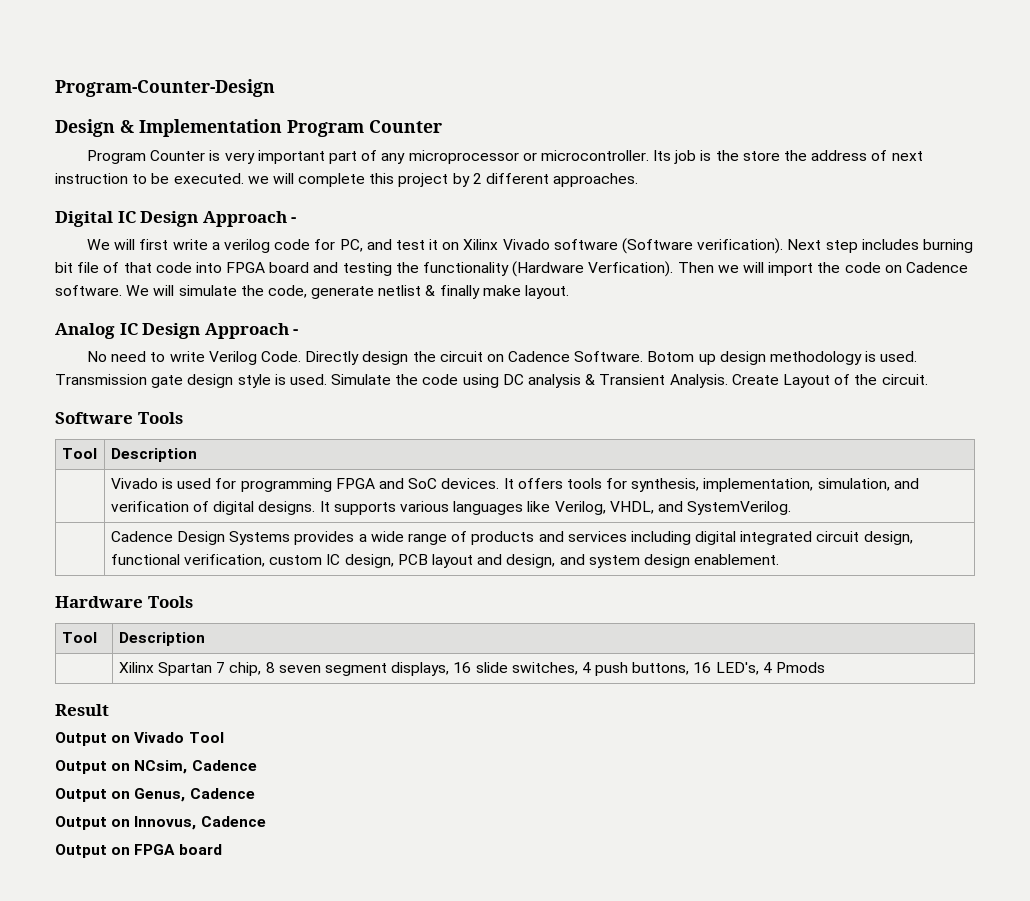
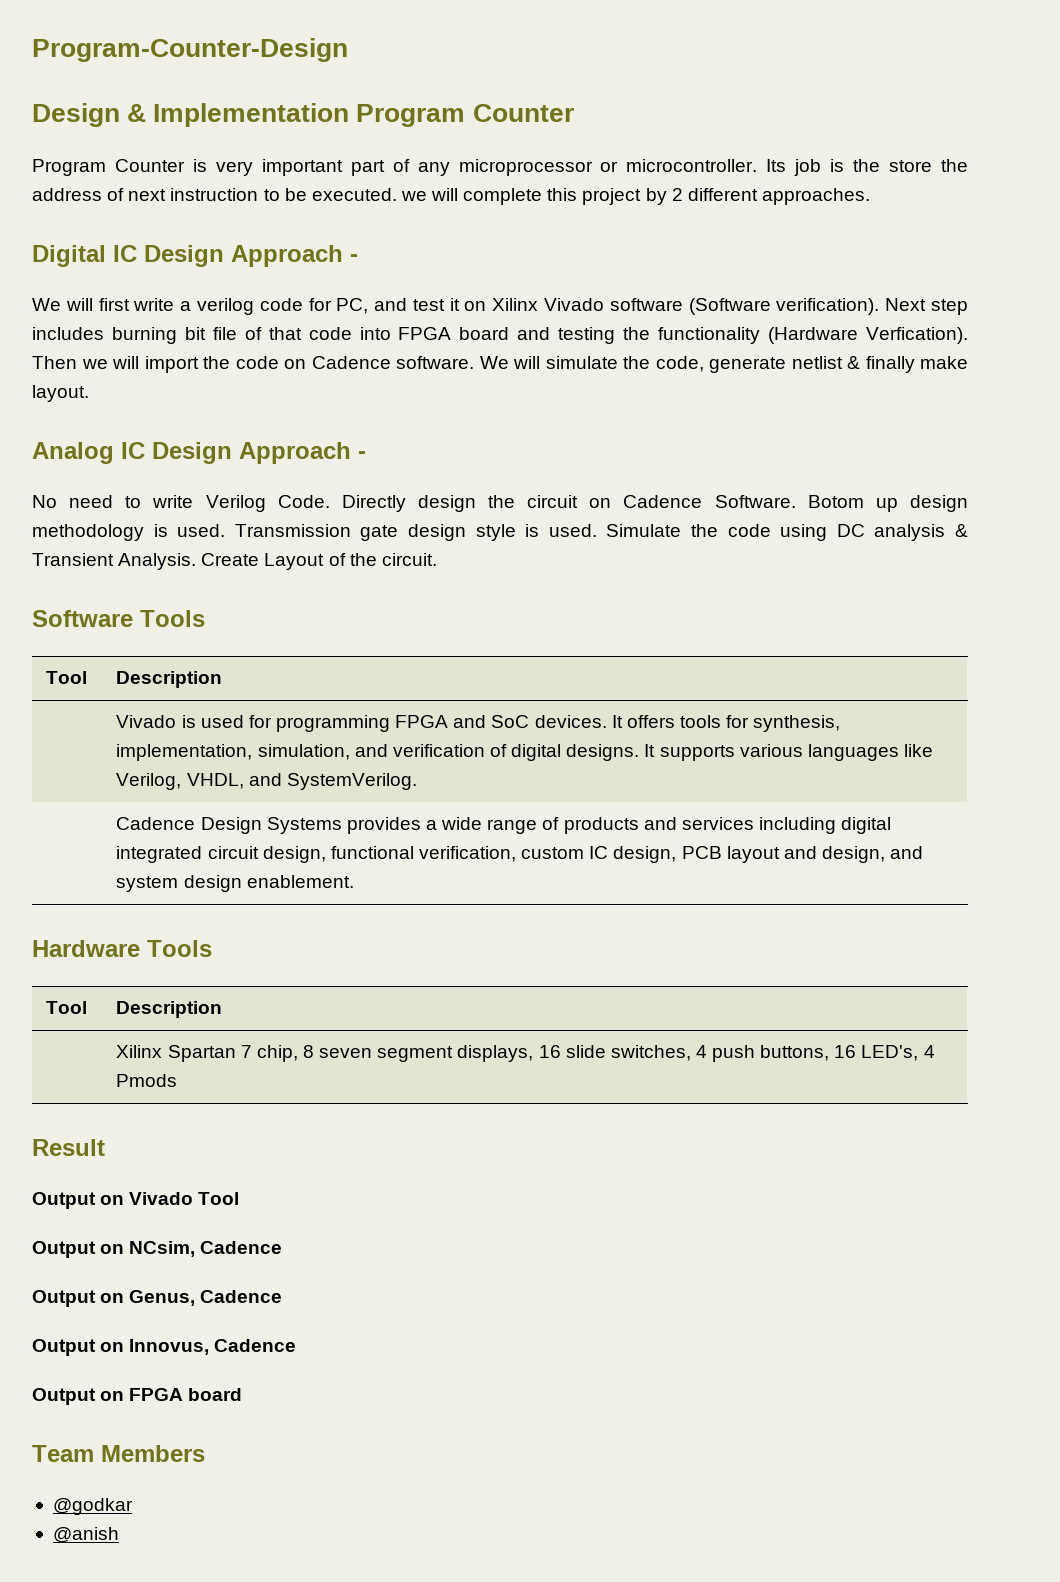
+ Team Members
+ @godkar
+ @anish

